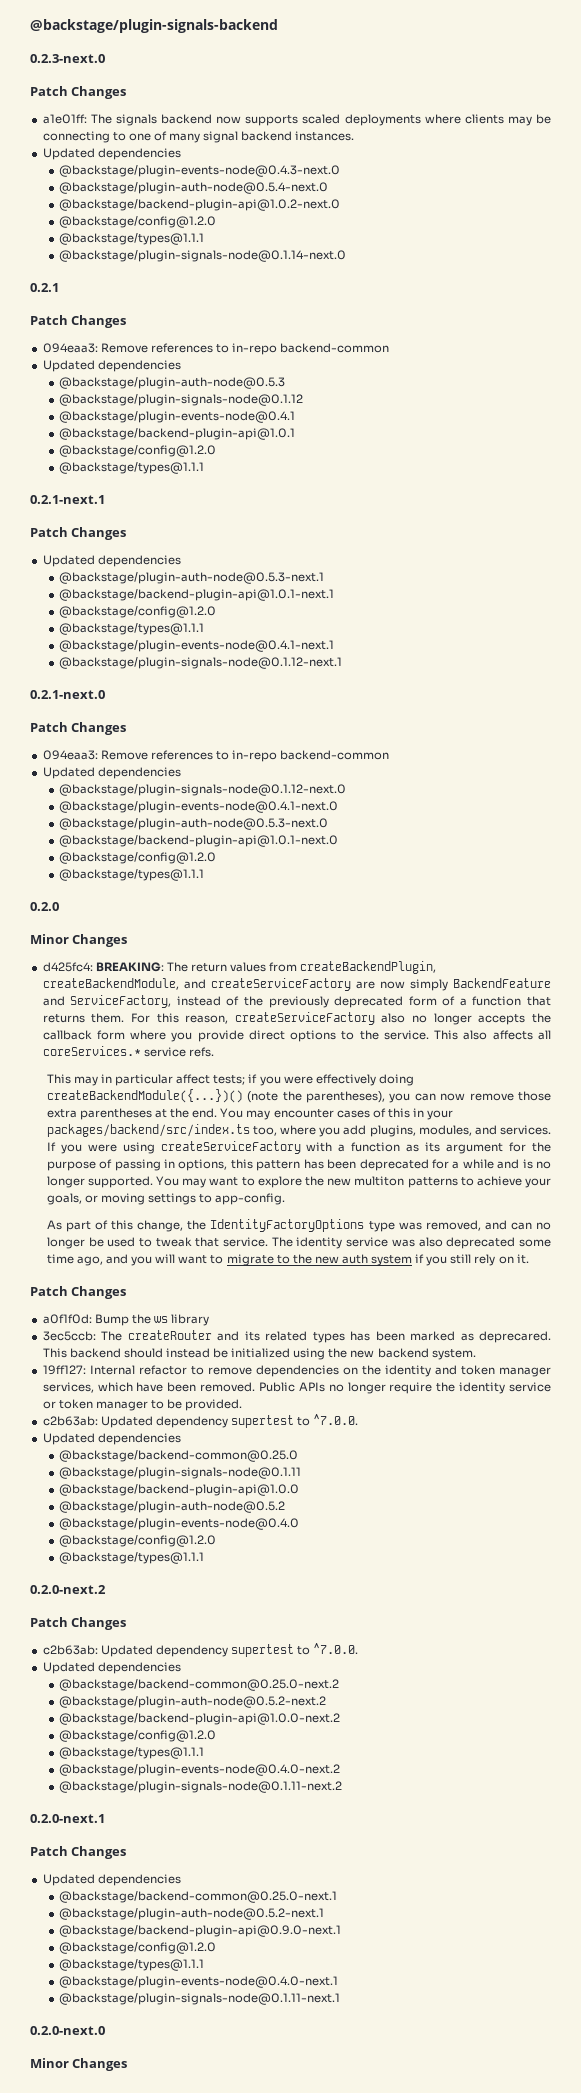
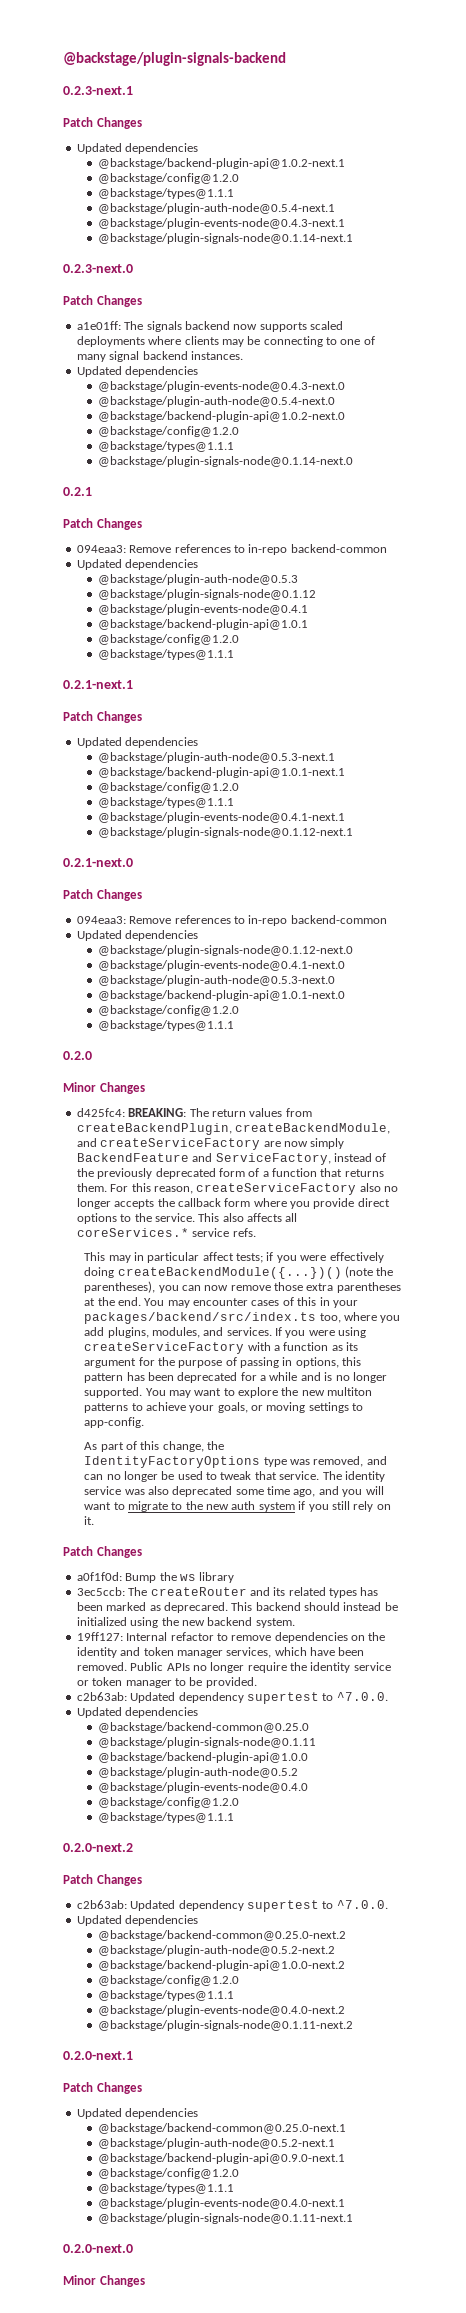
+ 0.2.3-next.1
+ Patch Changes
+ Updated dependencies
+ @backstage/backend-plugin-api@1.0.2-next.1
+ @backstage/config@1.2.0
+ @backstage/types@1.1.1
+ @backstage/plugin-auth-node@0.5.4-next.1
+ @backstage/plugin-events-node@0.4.3-next.1
+ @backstage/plugin-signals-node@0.1.14-next.1

